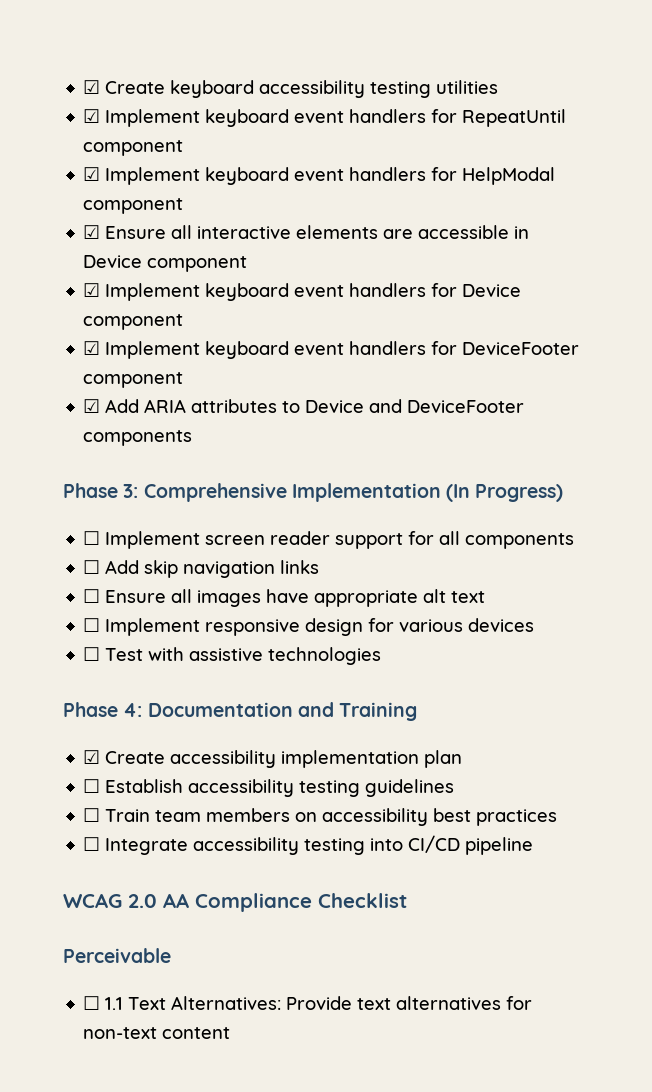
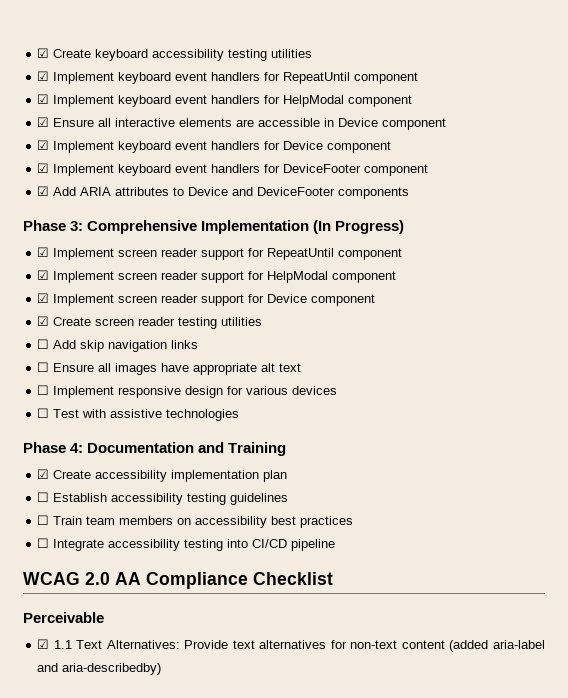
- ☐ Implement screen reader support for all components
+ ☑ Implement screen reader support for RepeatUntil component
+ ☑ Implement screen reader support for HelpModal component
+ ☑ Implement screen reader support for Device component
+ ☑ Create screen reader testing utilities
- ☐ 1.1 Text Alternatives: Provide text alternatives for non-text content
+ ☑ 1.1 Text Alternatives: Provide text alternatives for non-text content (added aria-label and aria-describedby)

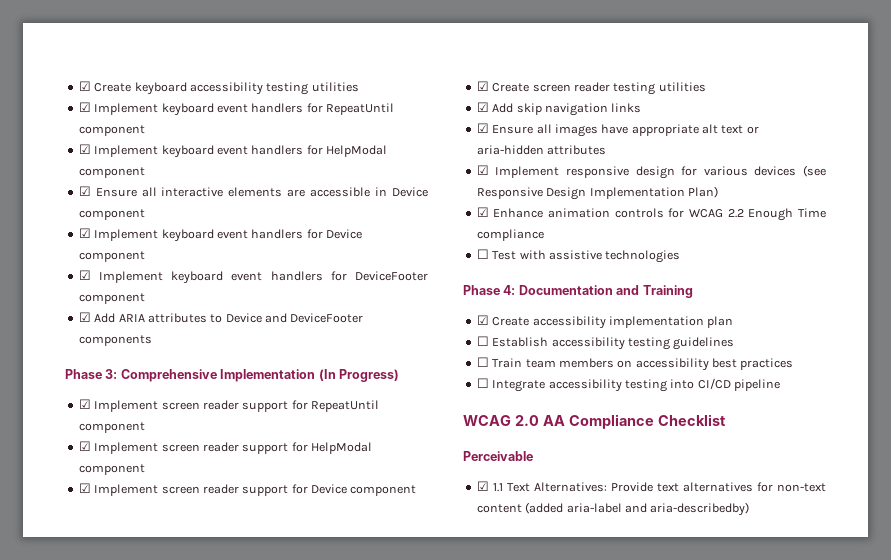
- ☐ Add skip navigation links
+ ☑ Add skip navigation links
- ☐ Ensure all images have appropriate alt text
- ☐ Implement responsive design for various devices
+ ☑ Ensure all images have appropriate alt text or aria-hidden attributes
+ ☑ Implement responsive design for various devices (see Responsive Design Implementation Plan)
+ ☑ Enhance animation controls for WCAG 2.2 Enough Time compliance

